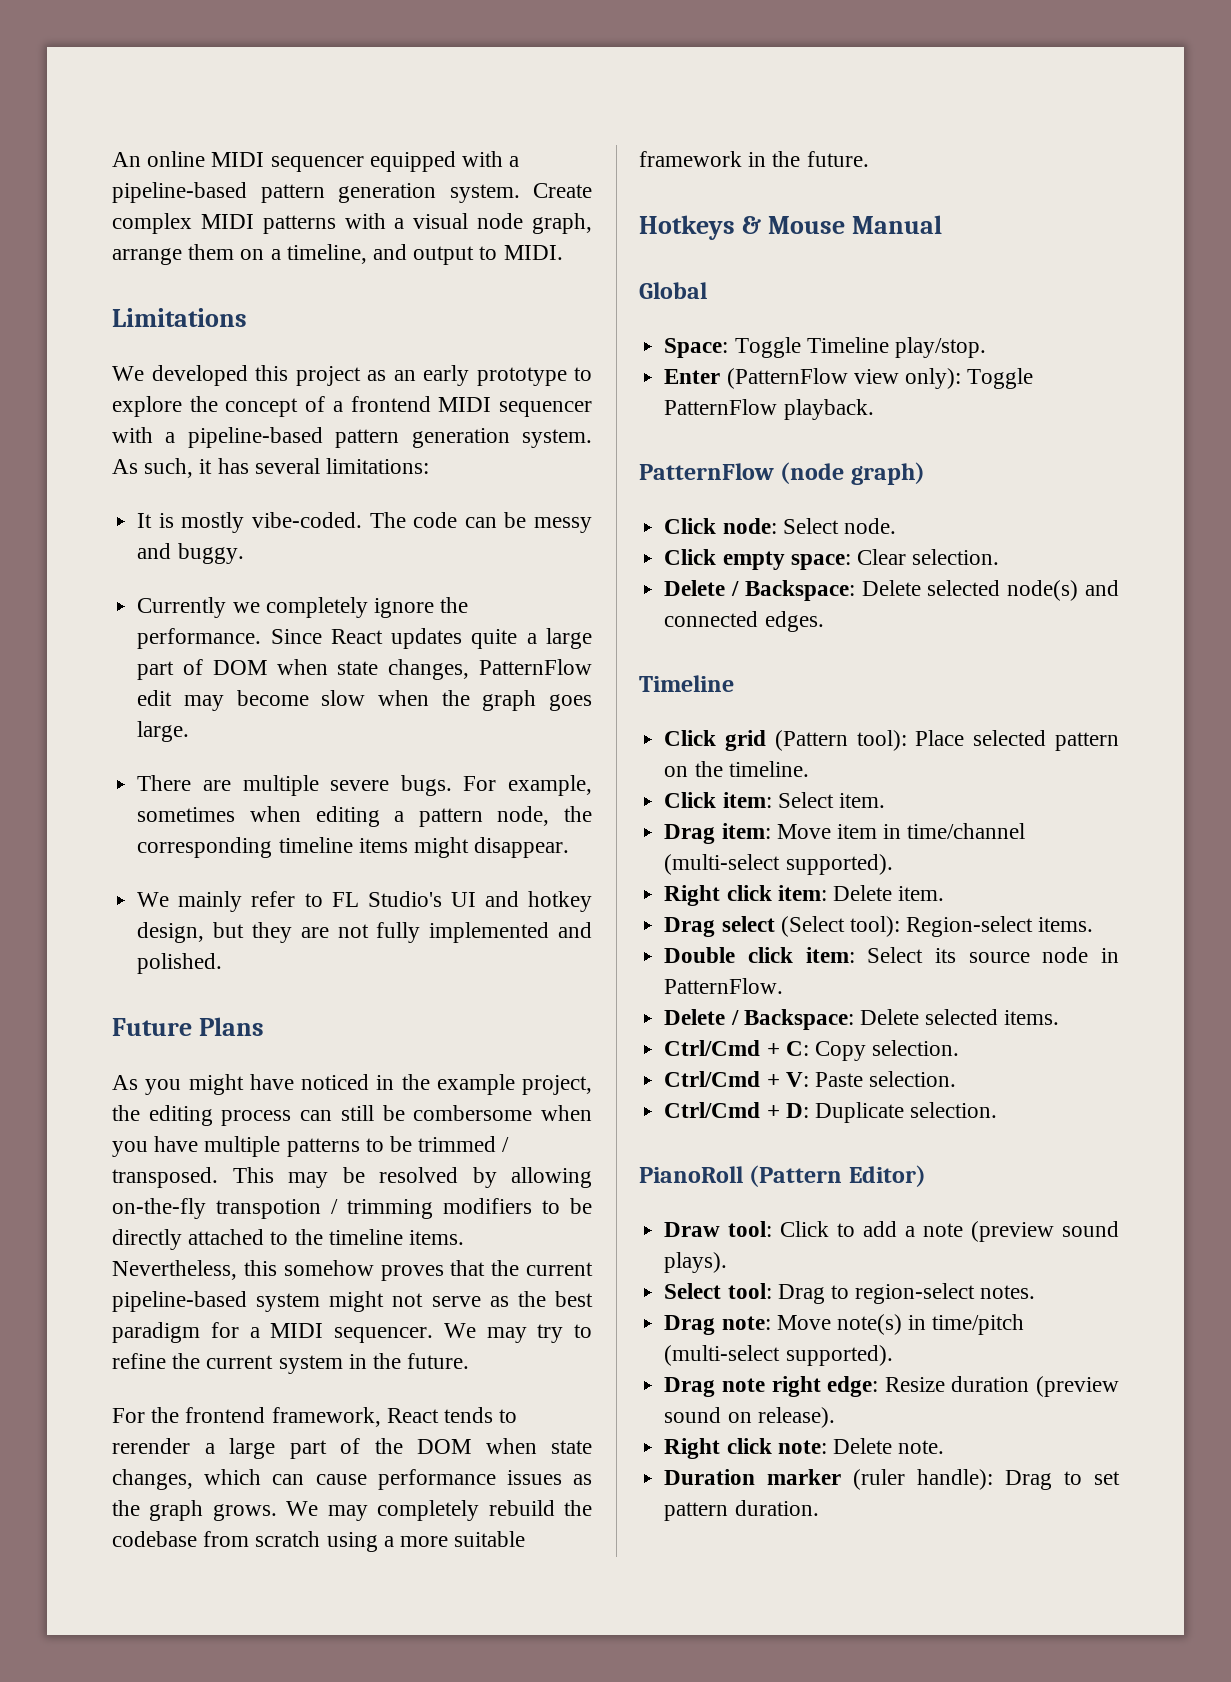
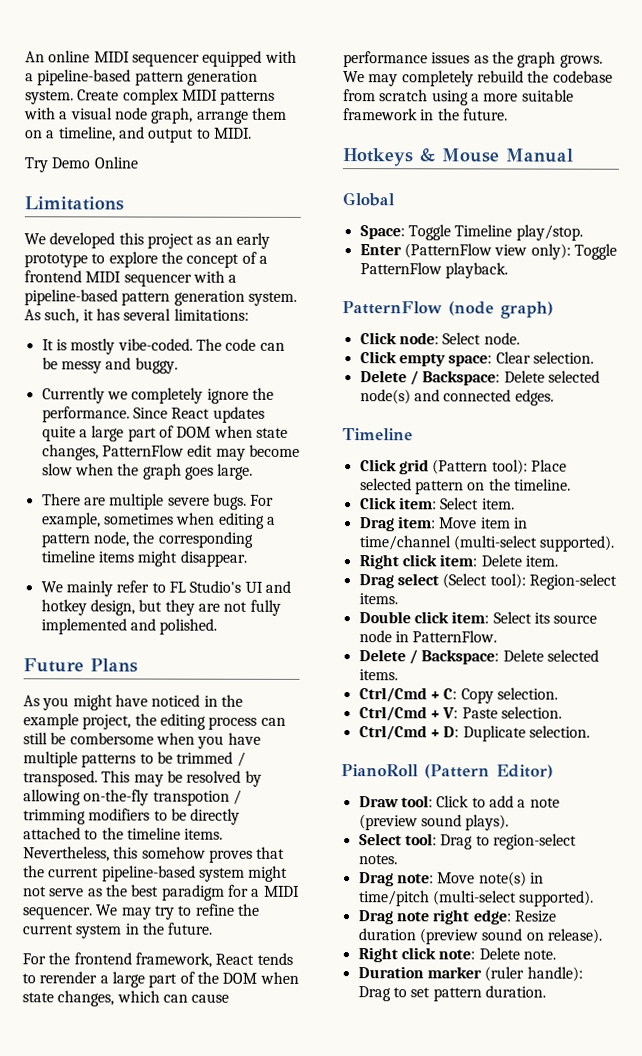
+ Try Demo Online

